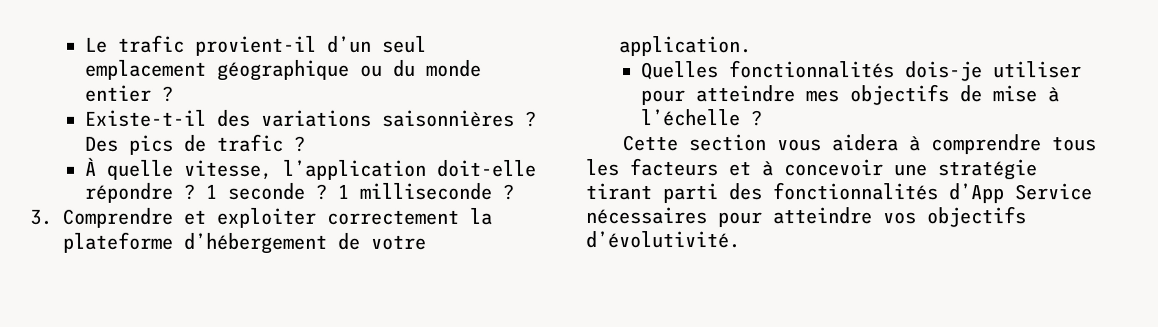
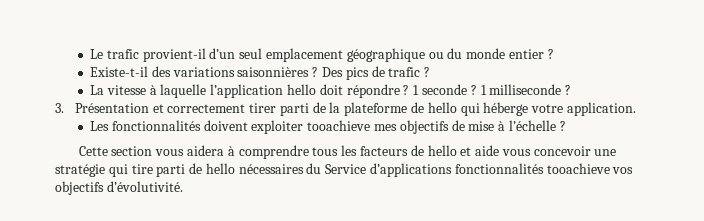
- À quelle vitesse, l’application doit-elle répondre ?
+ La vitesse à laquelle l’application hello doit répondre ?
- 3. Comprendre et exploiter correctement la plateforme d’hébergement de votre application.
- Quelles fonctionnalités dois-je utiliser pour atteindre mes objectifs de mise à l’échelle ?
+ 3. Présentation et correctement tirer parti de la plateforme de hello qui héberge votre application.
+ Les fonctionnalités doivent exploiter tooachieve mes objectifs de mise à l’échelle ?
- Cette section vous aidera à comprendre tous les facteurs et à concevoir une stratégie tirant parti des fonctionnalités d’App Service nécessaires pour atteindre vos objectifs d’évolutivité.
+ Cette section vous aidera à comprendre tous les facteurs de hello et aide vous concevoir une stratégie qui tire parti de hello nécessaires du Service d’applications fonctionnalités tooachieve vos objectifs d’évolutivité.

